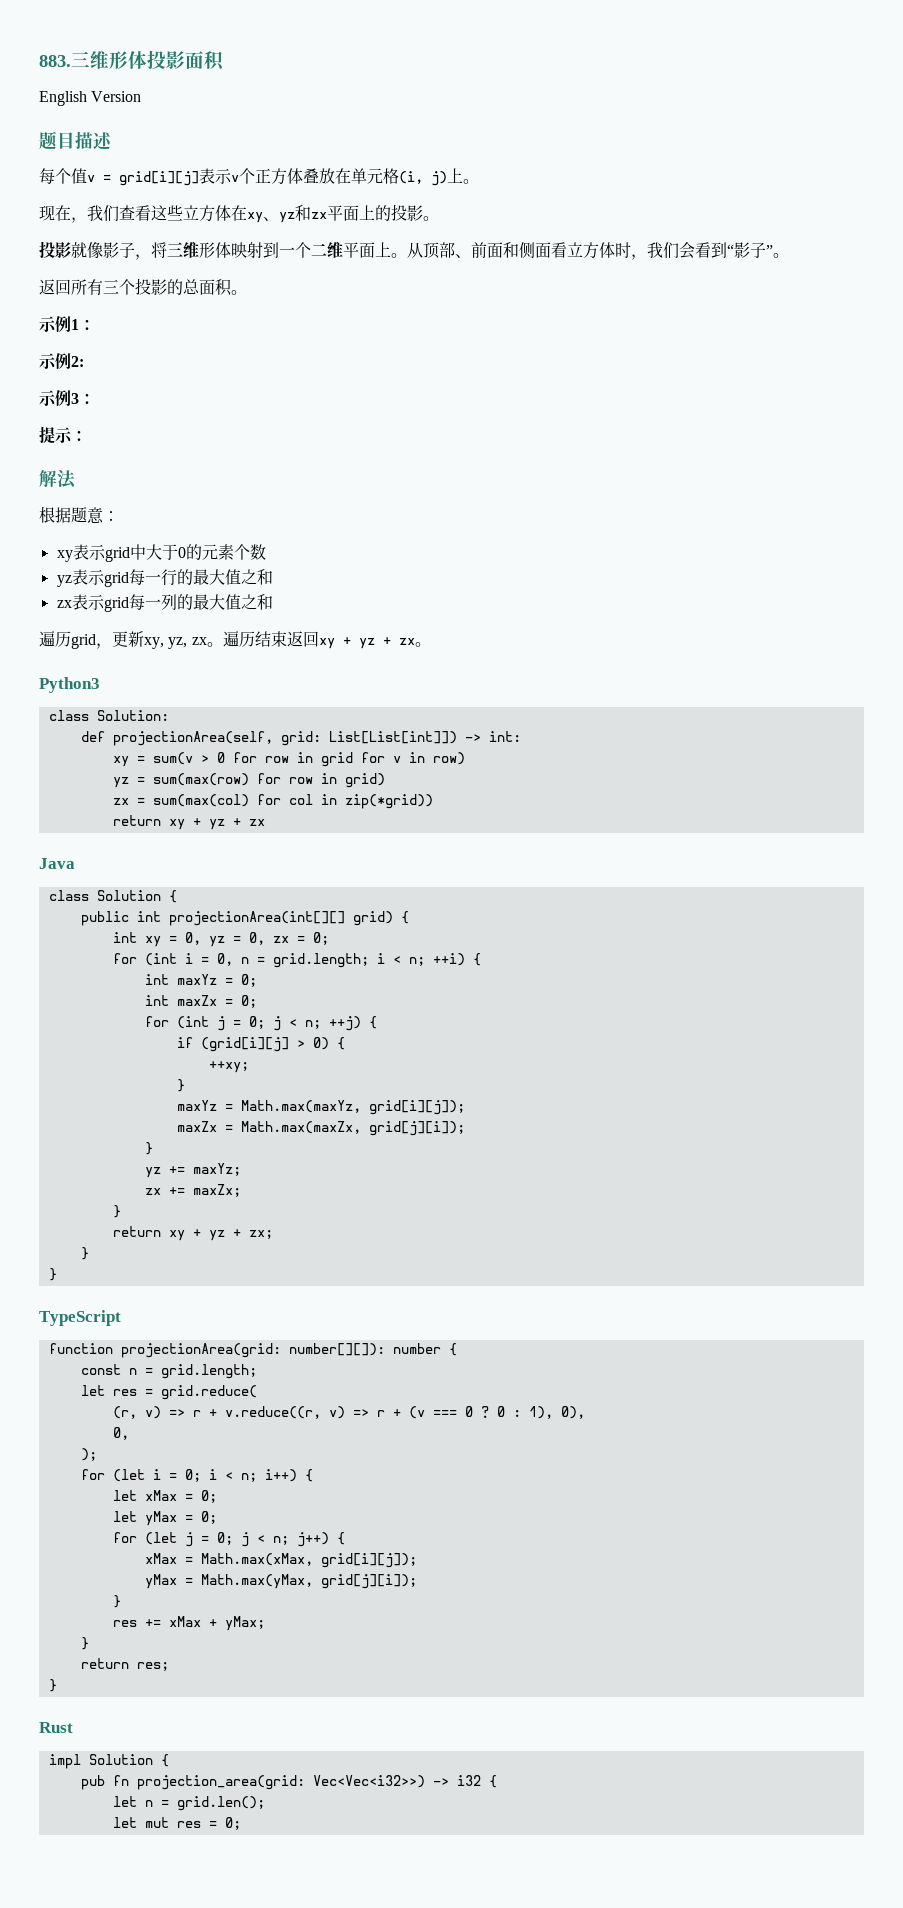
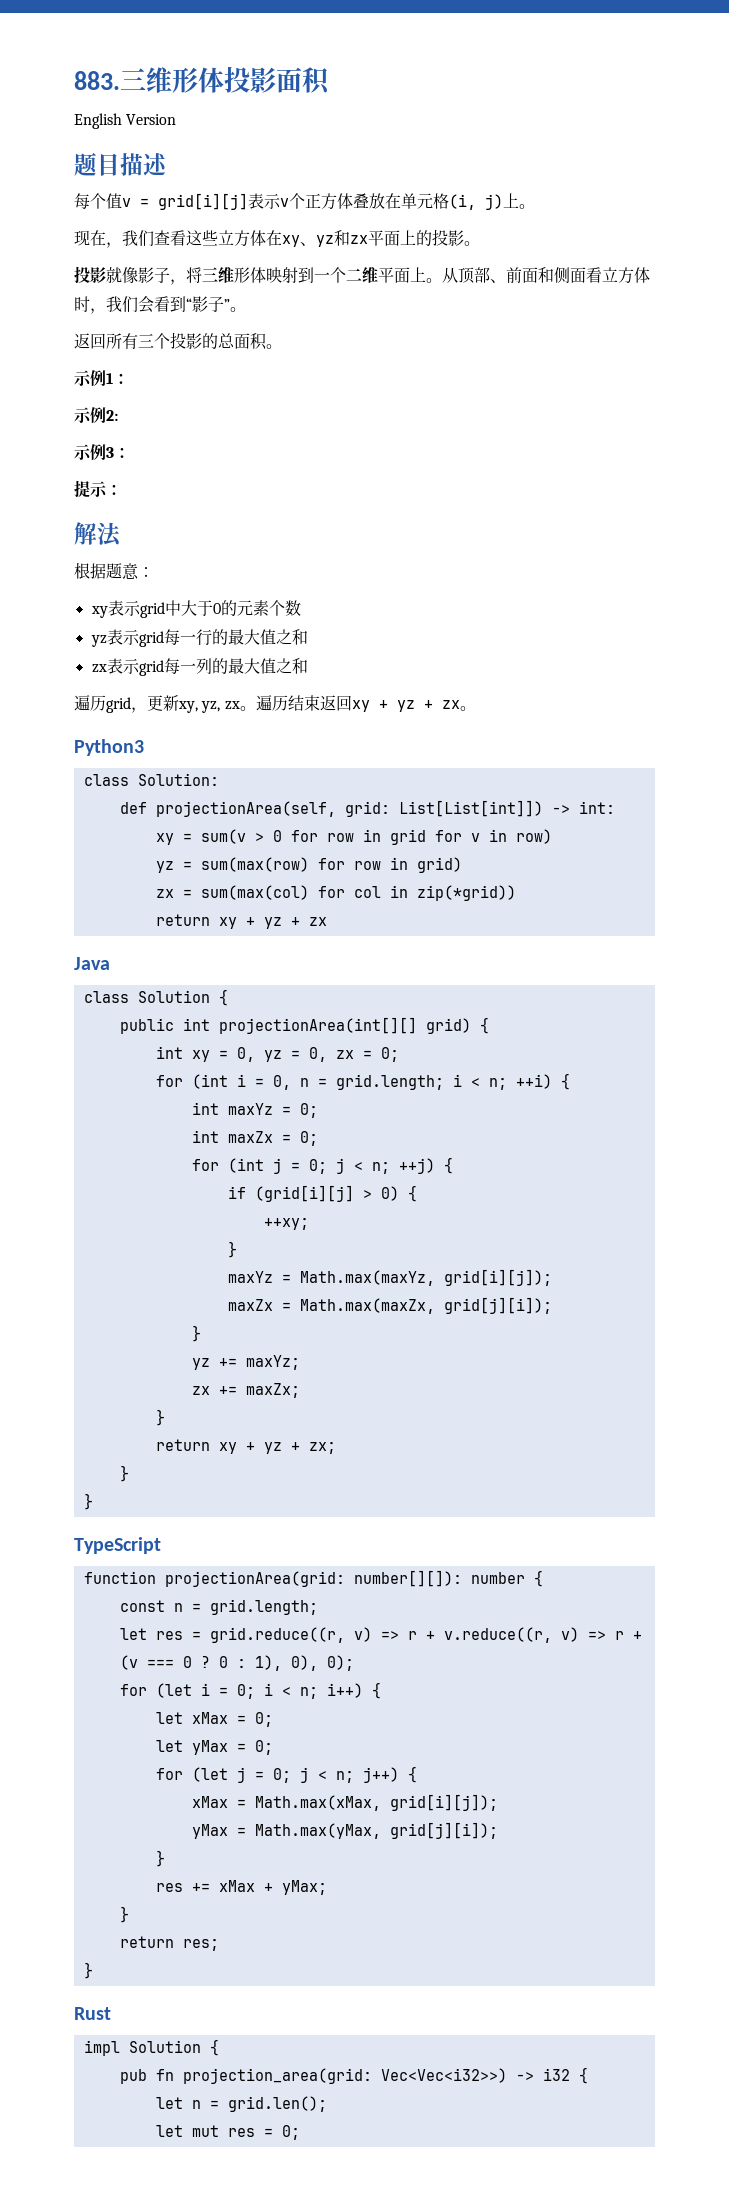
- let res = grid.reduce(
- (r, v) => r + v.reduce((r, v) => r + (v === 0 ?
+ let res = grid.reduce((r, v) => r + v.reduce((r, v) => r + (v === 0 ?
- 0 : 1), 0),
- 0,
- );
+ 0 : 1), 0), 0);

